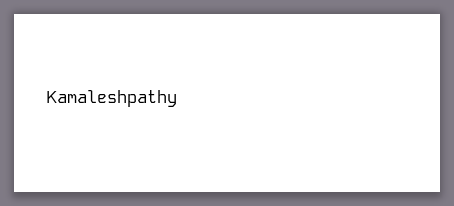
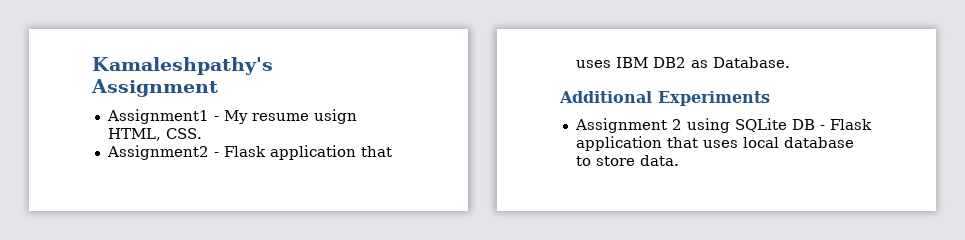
- Kamaleshpathy
+ Kamaleshpathy's Assignment
+ Assignment1 - My resume usign HTML, CSS.
+ Assignment2 - Flask application that uses IBM DB2 as Database.
+ Additional Experiments
+ Assignment 2 using SQLite DB - Flask application that uses local database to store data.

